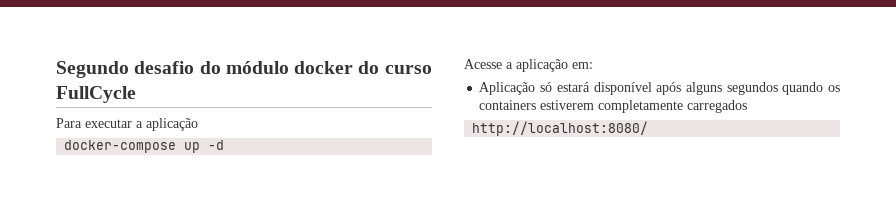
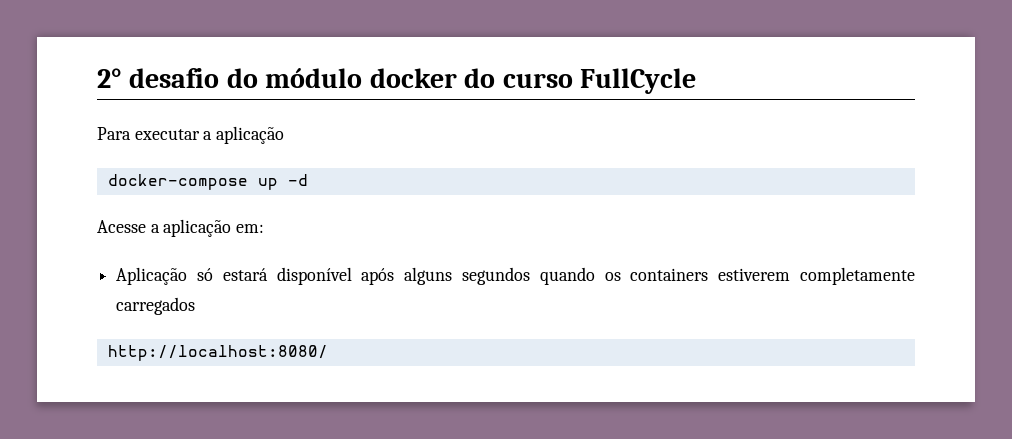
- Segundo desafio do módulo docker do curso FullCycle
+ 2° desafio do módulo docker do curso FullCycle

